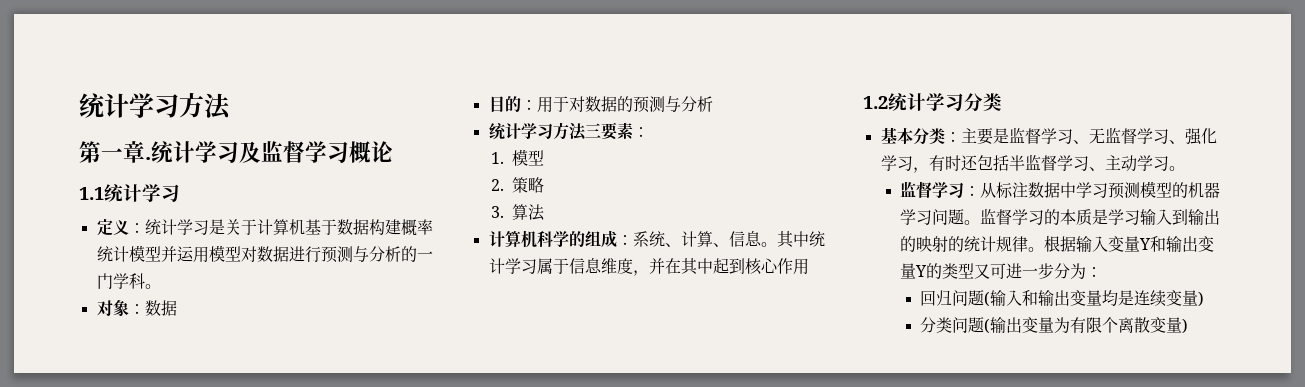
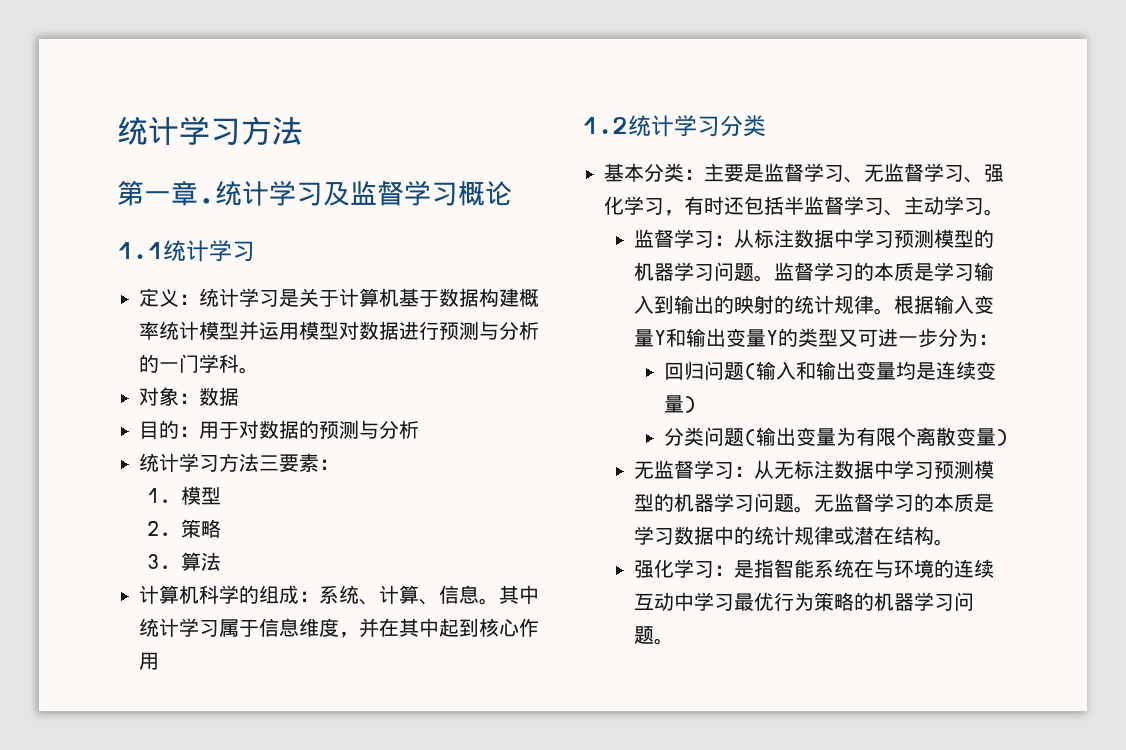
+ 无监督学习：从无标注数据中学习预测模型的机器学习问题。无监督学习的本质是学习数据中的统计规律或潜在结构。
+ 强化学习：是指智能系统在与环境的连续互动中学习最优行为策略的机器学习问题。

